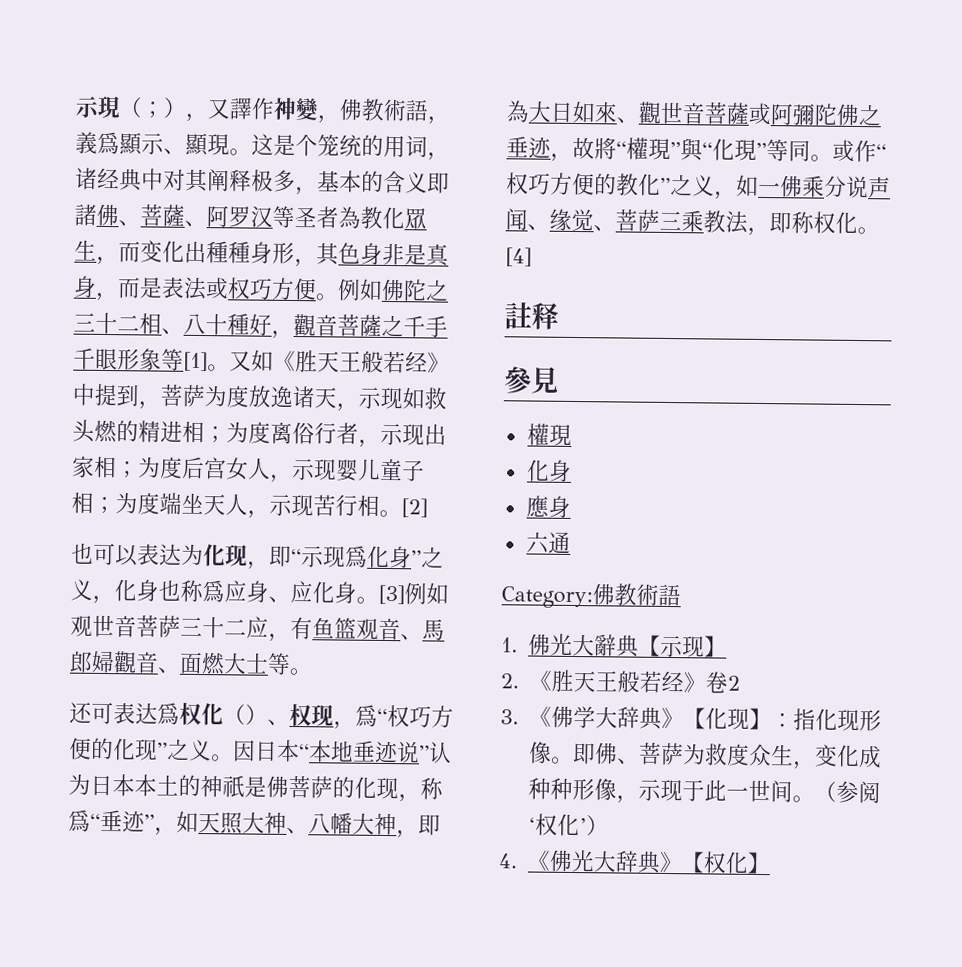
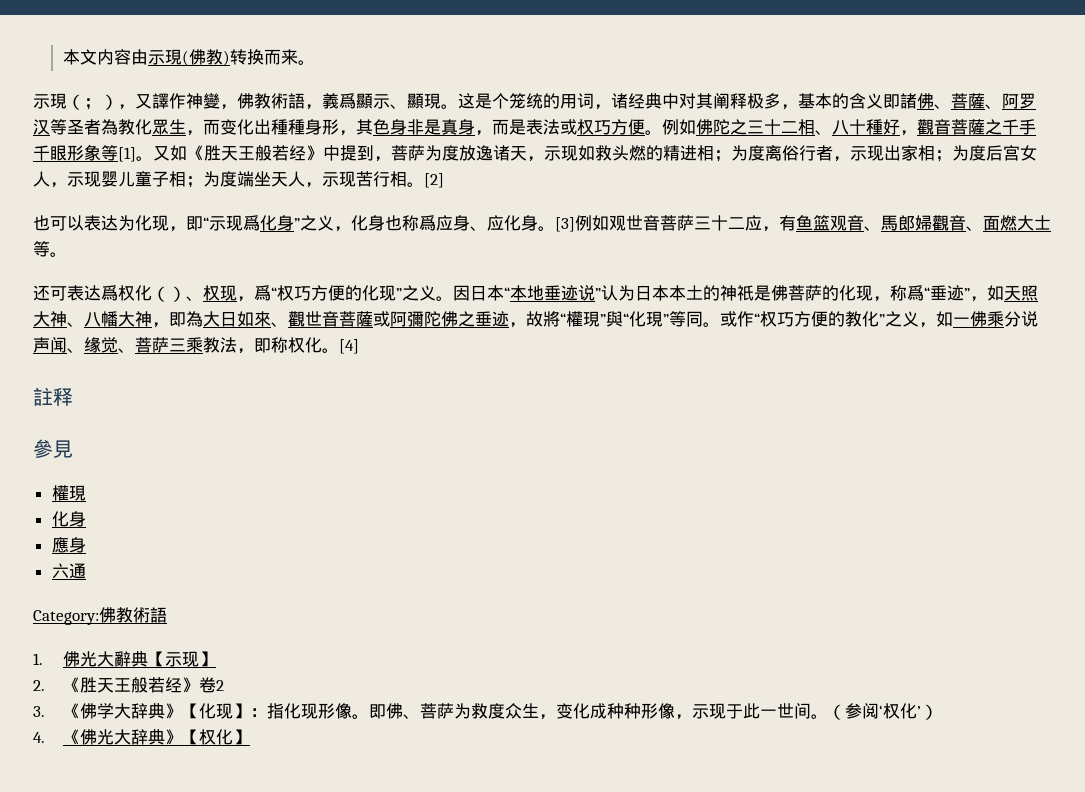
+ 本文内容由示現(佛教)转换而来。

